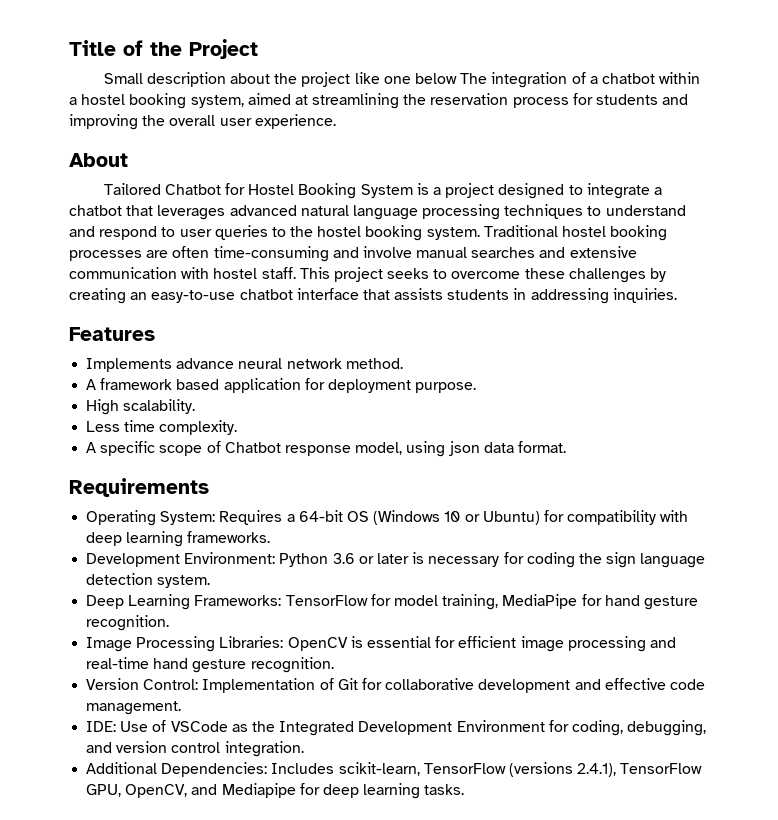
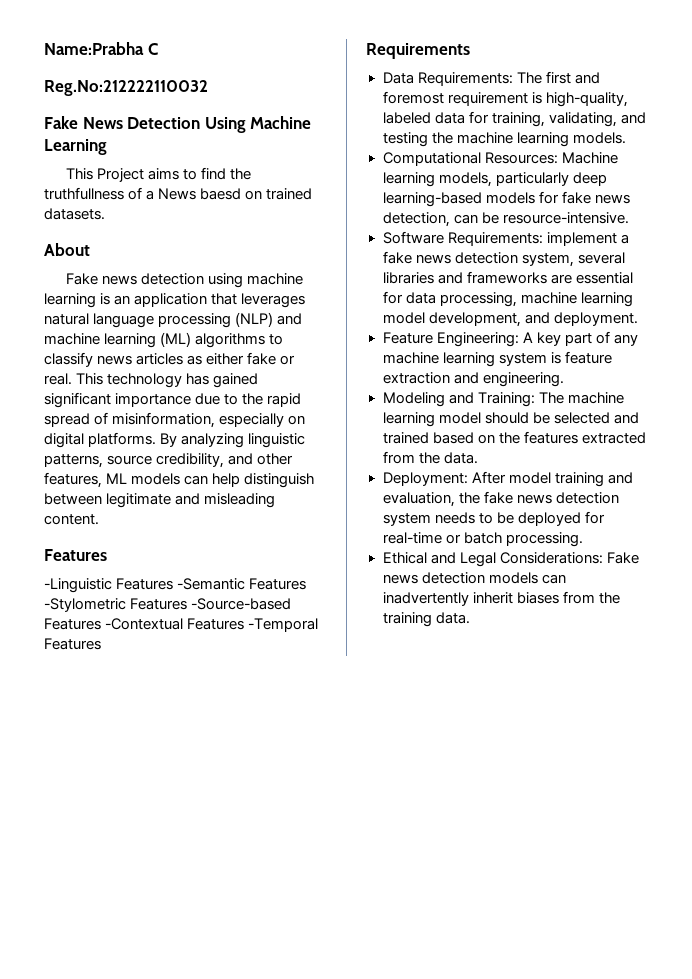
- Title of the Project
- Small description about the project like one below The integration of a chatbot within a hostel booking system, aimed at streamlining the reservation process for students and improving the overall user experience.
+ Name:Prabha C
+ Reg.No:212222110032
+ Fake News Detection Using Machine Learning
+ This Project aims to find the truthfullness of a News baesd on trained datasets.
  About
- Tailored Chatbot for Hostel Booking System is a project designed to integrate a chatbot that leverages advanced natural language processing techniques to understand and respond to user queries to the hostel booking system. Traditional hostel booking processes are often time-consuming and involve manual searches and extensive communication with hostel staff. This project seeks to overcome these challenges by creating an easy-to-use chatbot interface that assists students in addressing inquiries.
+ Fake news detection using machine learning is an application that leverages natural language processing (NLP) and machine learning (ML) algorithms to classify news articles as either fake or real. This technology has gained significant importance due to the rapid spread of misinformation, especially on digital platforms. By analyzing linguistic patterns, source credibility, and other features, ML models can help distinguish between legitimate and misleading content.
  Features
- Implements advance neural network method.
- A framework based application for deployment purpose.
- High scalability.
- Less time complexity.
- A specific scope of Chatbot response model, using json data format.
+ -Linguistic Features -Semantic Features -Stylometric Features -Source-based Features -Contextual Features -Temporal Features
  Requirements
- Operating System: Requires a 64-bit OS (Windows 10 or Ubuntu) for compatibility with deep learning frameworks.
- Development Environment: Python 3.6 or later is necessary for coding the sign language detection system.
- Deep Learning Frameworks: TensorFlow for model training, MediaPipe for hand gesture recognition.
- Image Processing Libraries: OpenCV is essential for efficient image processing and real-time hand gesture recognition.
- Version Control: Implementation of Git for collaborative development and effective code management.
- IDE: Use of VSCode as the Integrated Development Environment for coding, debugging, and version control integration.
- Additional Dependencies: Includes scikit-learn, TensorFlow (versions 2.4.1), TensorFlow GPU, OpenCV, and Mediapipe for deep learning tasks.
+ Data Requirements: The first and foremost requirement is high-quality, labeled data for training, validating, and testing the machine learning models.
+ Computational Resources: Machine learning models, particularly deep learning-based models for fake news detection, can be resource-intensive.
+ Software Requirements: implement a fake news detection system, several libraries and frameworks are essential for data processing, machine learning model development, and deployment.
+ Feature Engineering: A key part of any machine learning system is feature extraction and engineering.
+ Modeling and Training: The machine learning model should be selected and trained based on the features extracted from the data.
+ Deployment: After model training and evaluation, the fake news detection system needs to be deployed for real-time or batch processing.
+ Ethical and Legal Considerations: Fake news detection models can inadvertently inherit biases from the training data.

